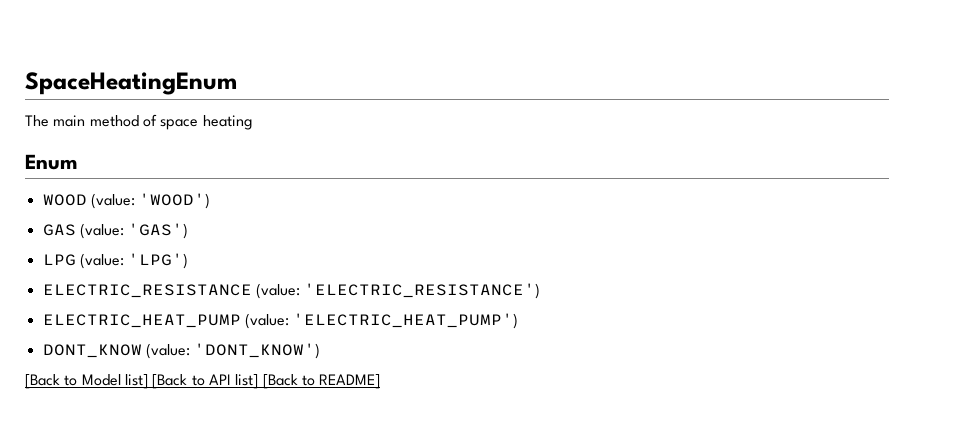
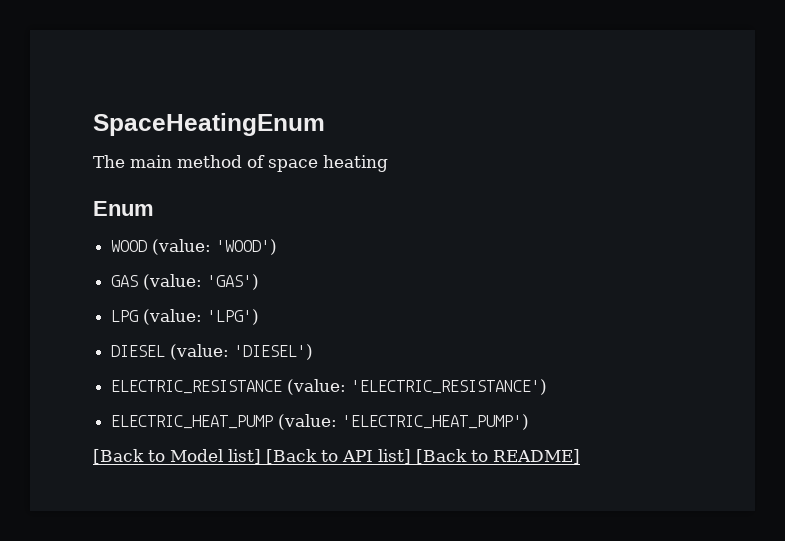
+ DIESEL (value: 'DIESEL')
- DONT_KNOW (value: 'DONT_KNOW')

